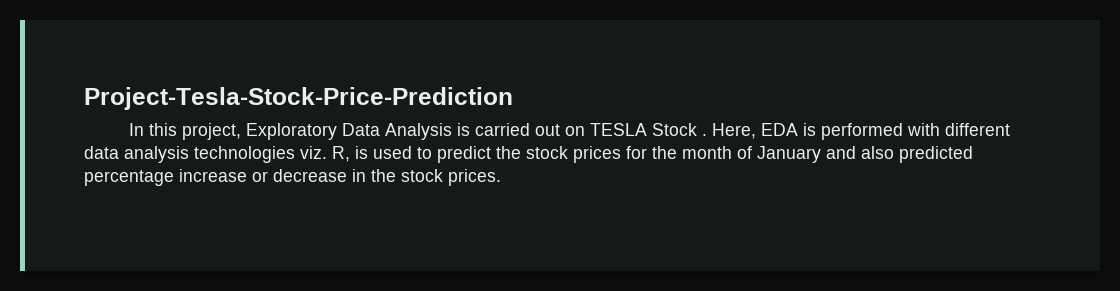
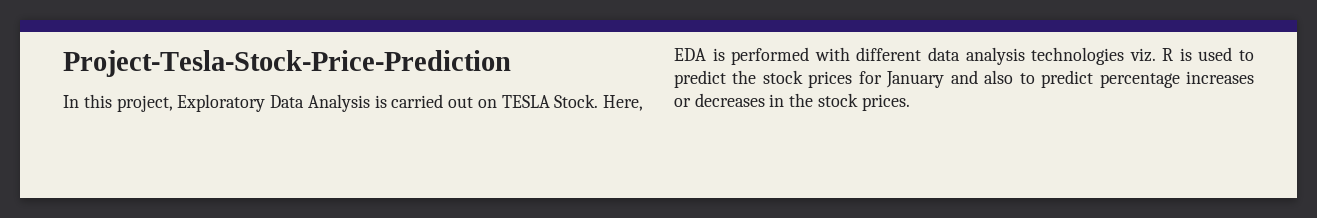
- In this project, Exploratory Data Analysis is carried out on TESLA Stock .
+ In this project, Exploratory Data Analysis is carried out on TESLA Stock.
- Here, EDA is performed with different data analysis technologies viz. R, is used to predict the stock prices for the month of January and also predicted percentage increase or decrease in the stock prices.
+ Here, EDA is performed with different data analysis technologies viz. R is used to predict the stock prices for January and also to predict percentage increases or decreases in the stock prices.

